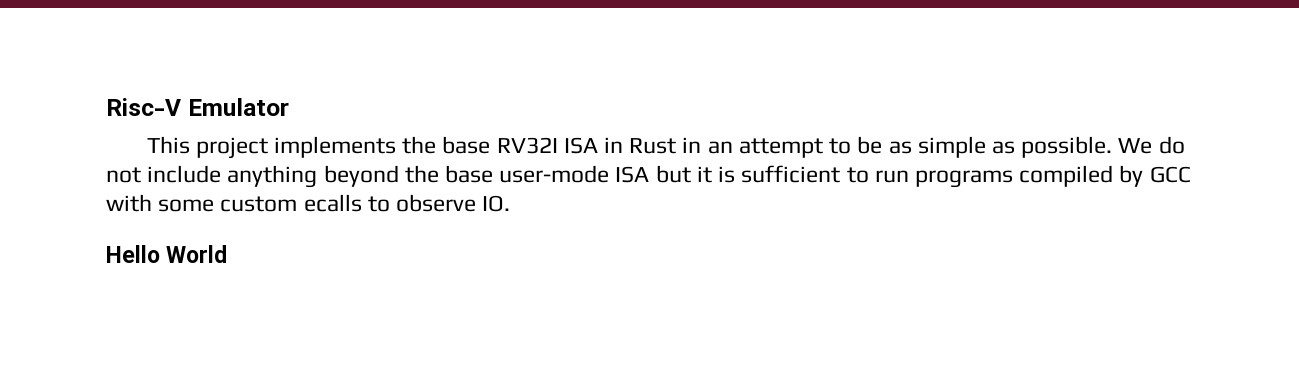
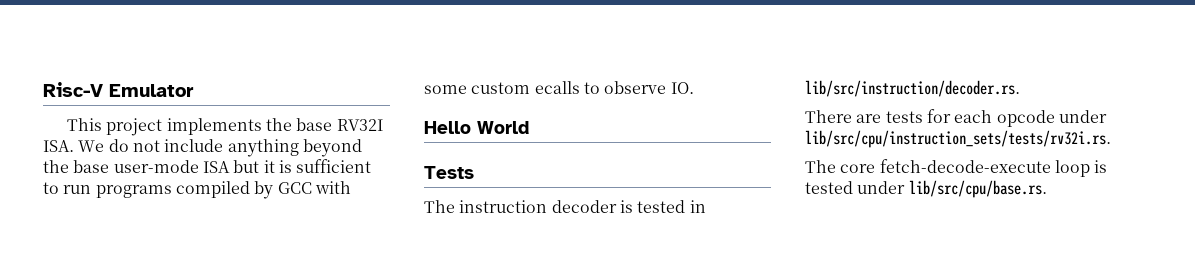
- This project implements the base RV32I ISA in Rust in an attempt to be as simple as possible. We do not include anything beyond the base user-mode ISA but it is sufficient to run programs compiled by GCC with some custom ecalls to observe IO.
+ This project implements the base RV32I ISA. We do not include anything beyond the base user-mode ISA but it is sufficient to run programs compiled by GCC with some custom ecalls to observe IO.
+ Tests
+ The instruction decoder is tested in lib/src/instruction/decoder.rs.
+ There are tests for each opcode under lib/src/cpu/instruction_sets/tests/rv32i.rs.
+ The core fetch-decode-execute loop is tested under lib/src/cpu/base.rs.

